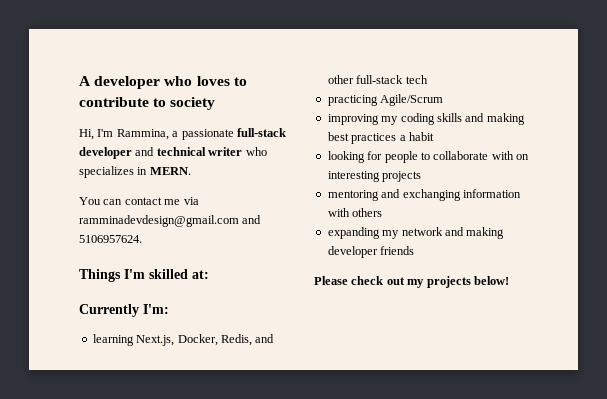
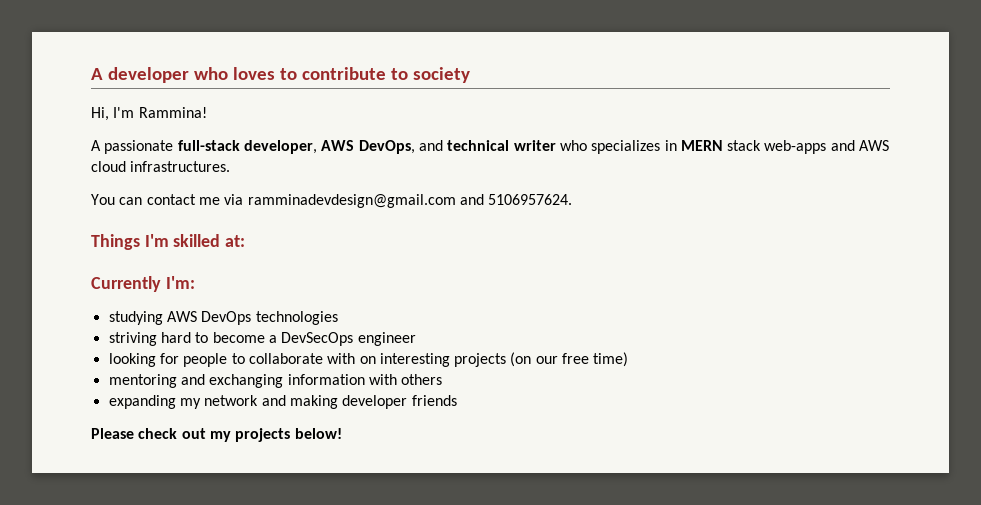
- Hi, I'm Rammina, a passionate full-stack developer and technical writer who specializes in MERN.
+ Hi, I'm Rammina!
+ A passionate full-stack developer, AWS DevOps, and technical writer who specializes in MERN stack web-apps and AWS cloud infrastructures.
- learning Next.js, Docker, Redis, and other full-stack tech
- practicing Agile/Scrum
- improving my coding skills and making best practices a habit
+ studying AWS DevOps technologies
+ striving hard to become a DevSecOps engineer
- looking for people to collaborate with on interesting projects
+ looking for people to collaborate with on interesting projects (on our free time)

